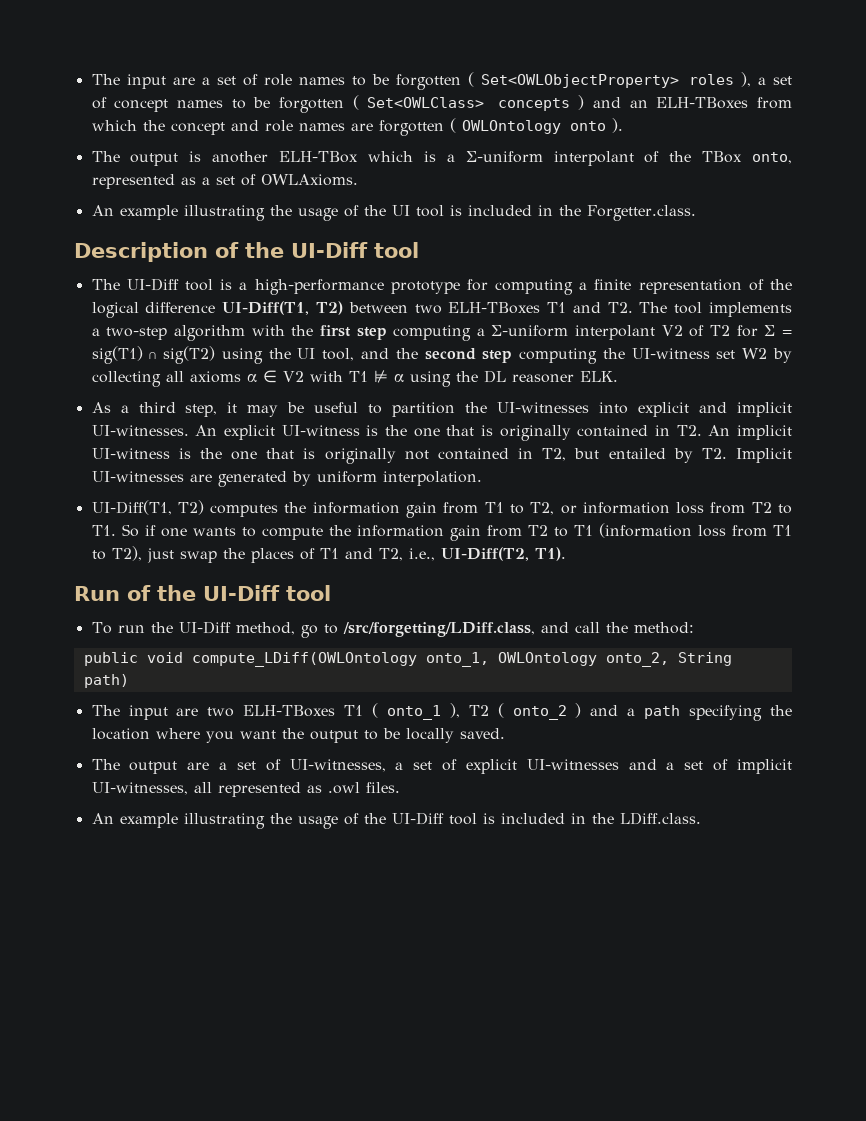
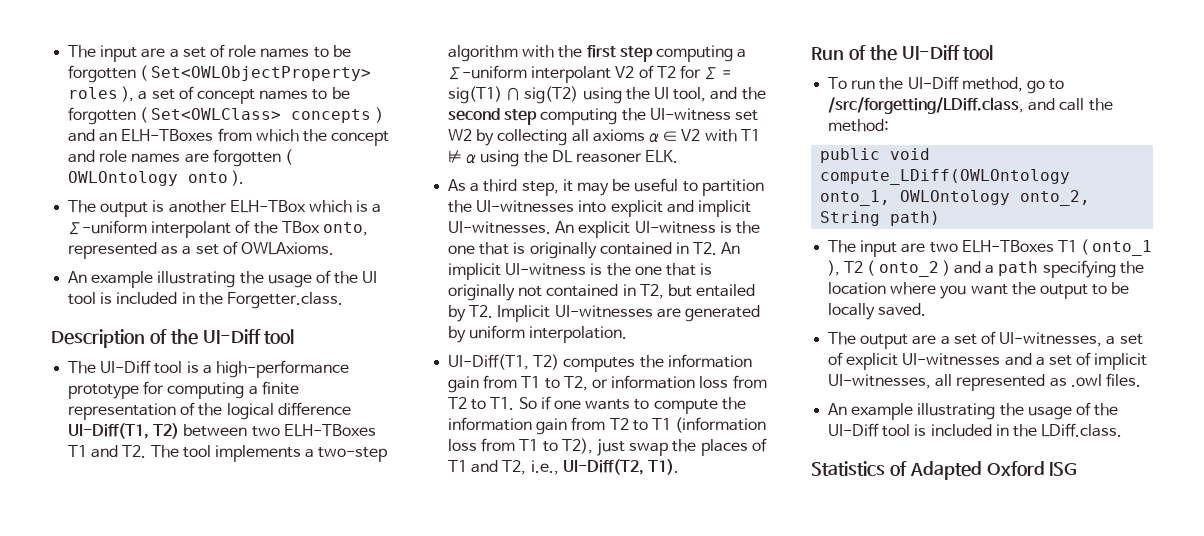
+ Statistics of Adapted Oxford ISG

